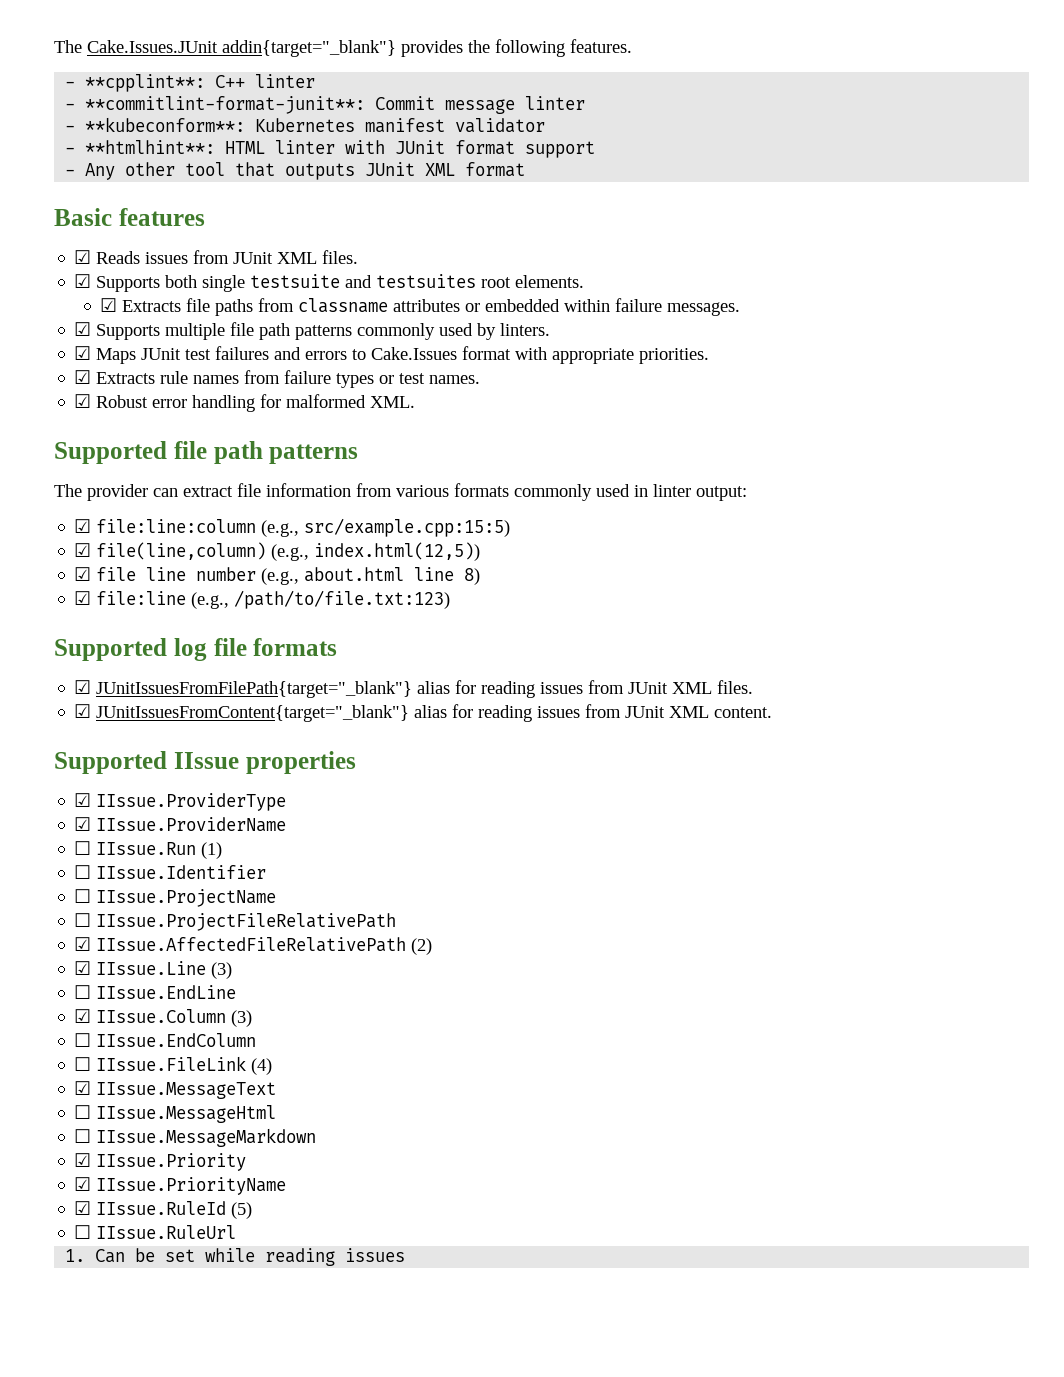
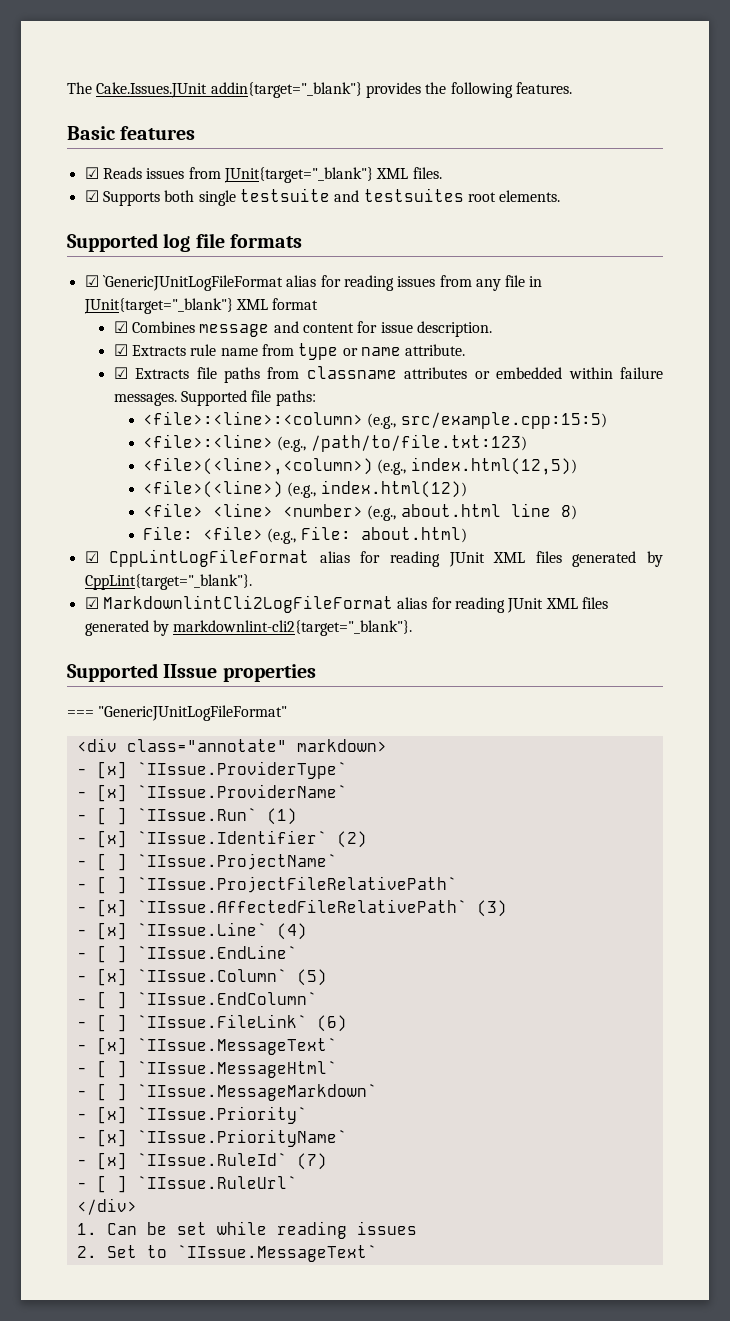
- - **cpplint**: C++ linter
- - **commitlint-format-junit**: Commit message linter
- - **kubeconform**: Kubernetes manifest validator
- - **htmlhint**: HTML linter with JUnit format support
- - Any other tool that outputs JUnit XML format
- ☑ Reads issues from JUnit XML files.
+ ☑ Reads issues from JUnit{target="_blank"} XML files.
+ Supported log file formats
+ ☑ `GenericJUnitLogFileFormat alias for reading issues from any file in JUnit{target="_blank"} XML format
+ ☑ Combines message and content for issue description.
+ ☑ Extracts rule name from type or name attribute.
- ☑ Extracts file paths from classname attributes or embedded within failure messages.
- ☑ Supports multiple file path patterns commonly used by linters.
- ☑ Maps JUnit test failures and errors to Cake.Issues format with appropriate priorities.
- ☑ Extracts rule names from failure types or test names.
- ☑ Robust error handling for malformed XML.
- Supported file path patterns
- The provider can extract file information from various formats commonly used in linter output:
- ☑ file:line:column (e.g., src/example.cpp:15:5)
- ☑ file(line,column) (e.g., index.html(12,5))
- ☑ file line number (e.g., about.html line 8)
- ☑ file:line (e.g., /path/to/file.txt:123)
- Supported log file formats
- ☑ JUnitIssuesFromFilePath{target="_blank"} alias for reading issues from JUnit XML files.
- ☑ JUnitIssuesFromContent{target="_blank"} alias for reading issues from JUnit XML content.
+ ☑ Extracts file paths from classname attributes or embedded within failure messages. Supported file paths:
+ <file>:<line>:<column> (e.g., src/example.cpp:15:5)
+ <file>:<line> (e.g., /path/to/file.txt:123)
+ <file>(<line>,<column>) (e.g., index.html(12,5))
+ <file>(<line>) (e.g., index.html(12))
+ <file> <line> <number> (e.g., about.html line 8)
+ File: <file> (e.g., File: about.html)
+ ☑ CppLintLogFileFormat alias for reading JUnit XML files generated by CppLint{target="_blank"}.
+ ☑ MarkdownlintCli2LogFileFormat alias for reading JUnit XML files generated by markdownlint-cli2{target="_blank"}.
  Supported IIssue properties
- ☑ IIssue.ProviderType
- ☑ IIssue.ProviderName
- ☐ IIssue.Run (1)
- ☐ IIssue.Identifier
- ☐ IIssue.ProjectName
- ☐ IIssue.ProjectFileRelativePath
- ☑ IIssue.AffectedFileRelativePath (2)
- ☑ IIssue.Line (3)
- ☐ IIssue.EndLine
- ☑ IIssue.Column (3)
- ☐ IIssue.EndColumn
- ☐ IIssue.FileLink (4)
- ☑ IIssue.MessageText
- ☐ IIssue.MessageHtml
- ☐ IIssue.MessageMarkdown
- ☑ IIssue.Priority
- ☑ IIssue.PriorityName
- ☑ IIssue.RuleId (5)
- ☐ IIssue.RuleUrl
+ === "GenericJUnitLogFileFormat"
+ <div class="annotate" markdown>
+ - [x] `IIssue.ProviderType`
+ - [x] `IIssue.ProviderName`
+ - [ ] `IIssue.Run` (1)
+ - [x] `IIssue.Identifier` (2)
+ - [ ] `IIssue.ProjectName`
+ - [ ] `IIssue.ProjectFileRelativePath`
+ - [x] `IIssue.AffectedFileRelativePath` (3)
+ - [x] `IIssue.Line` (4)
+ - [ ] `IIssue.EndLine`
+ - [x] `IIssue.Column` (5)
+ - [ ] `IIssue.EndColumn`
+ - [ ] `IIssue.FileLink` (6)
+ - [x] `IIssue.MessageText`
+ - [ ] `IIssue.MessageHtml`
+ - [ ] `IIssue.MessageMarkdown`
+ - [x] `IIssue.Priority`
+ - [x] `IIssue.PriorityName`
+ - [x] `IIssue.RuleId` (7)
+ - [ ] `IIssue.RuleUrl`
+ </div>
+ 2. Set to `IIssue.MessageText`

